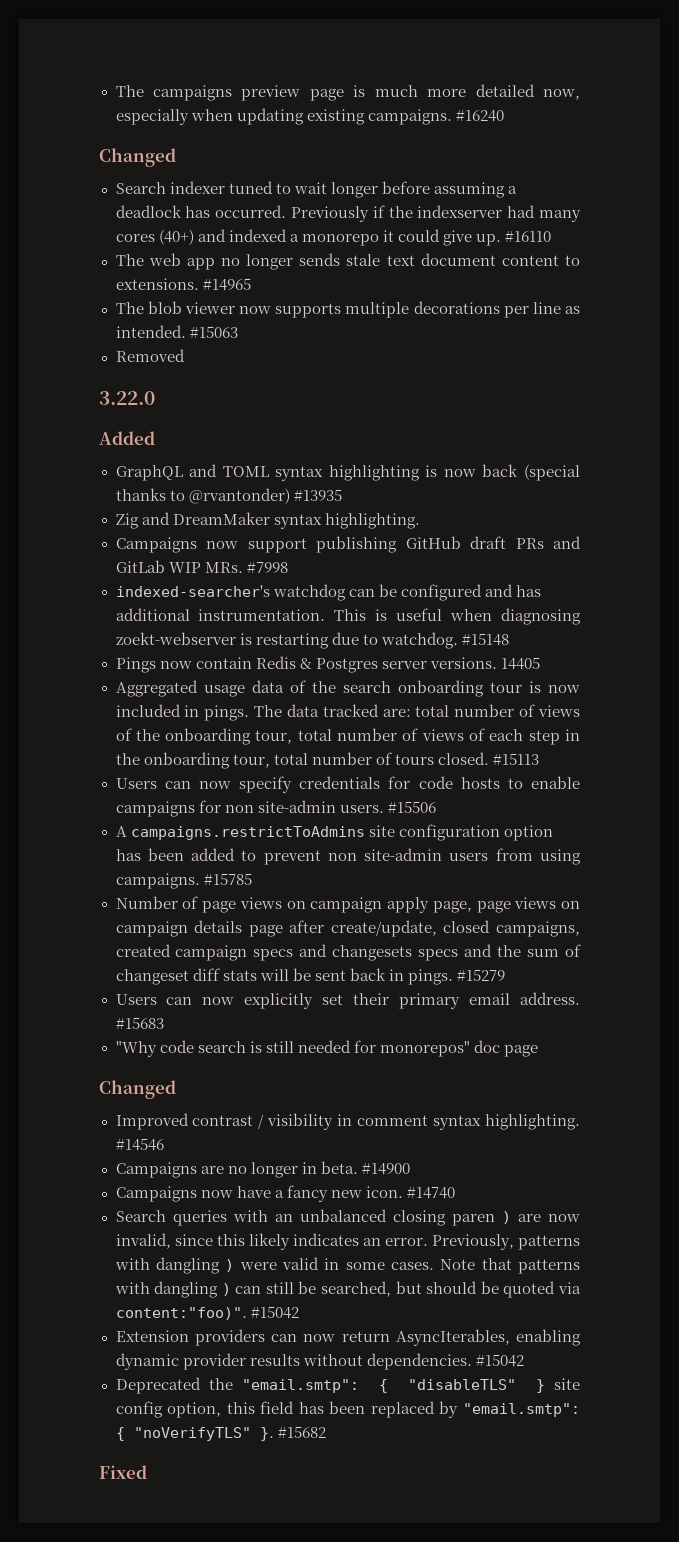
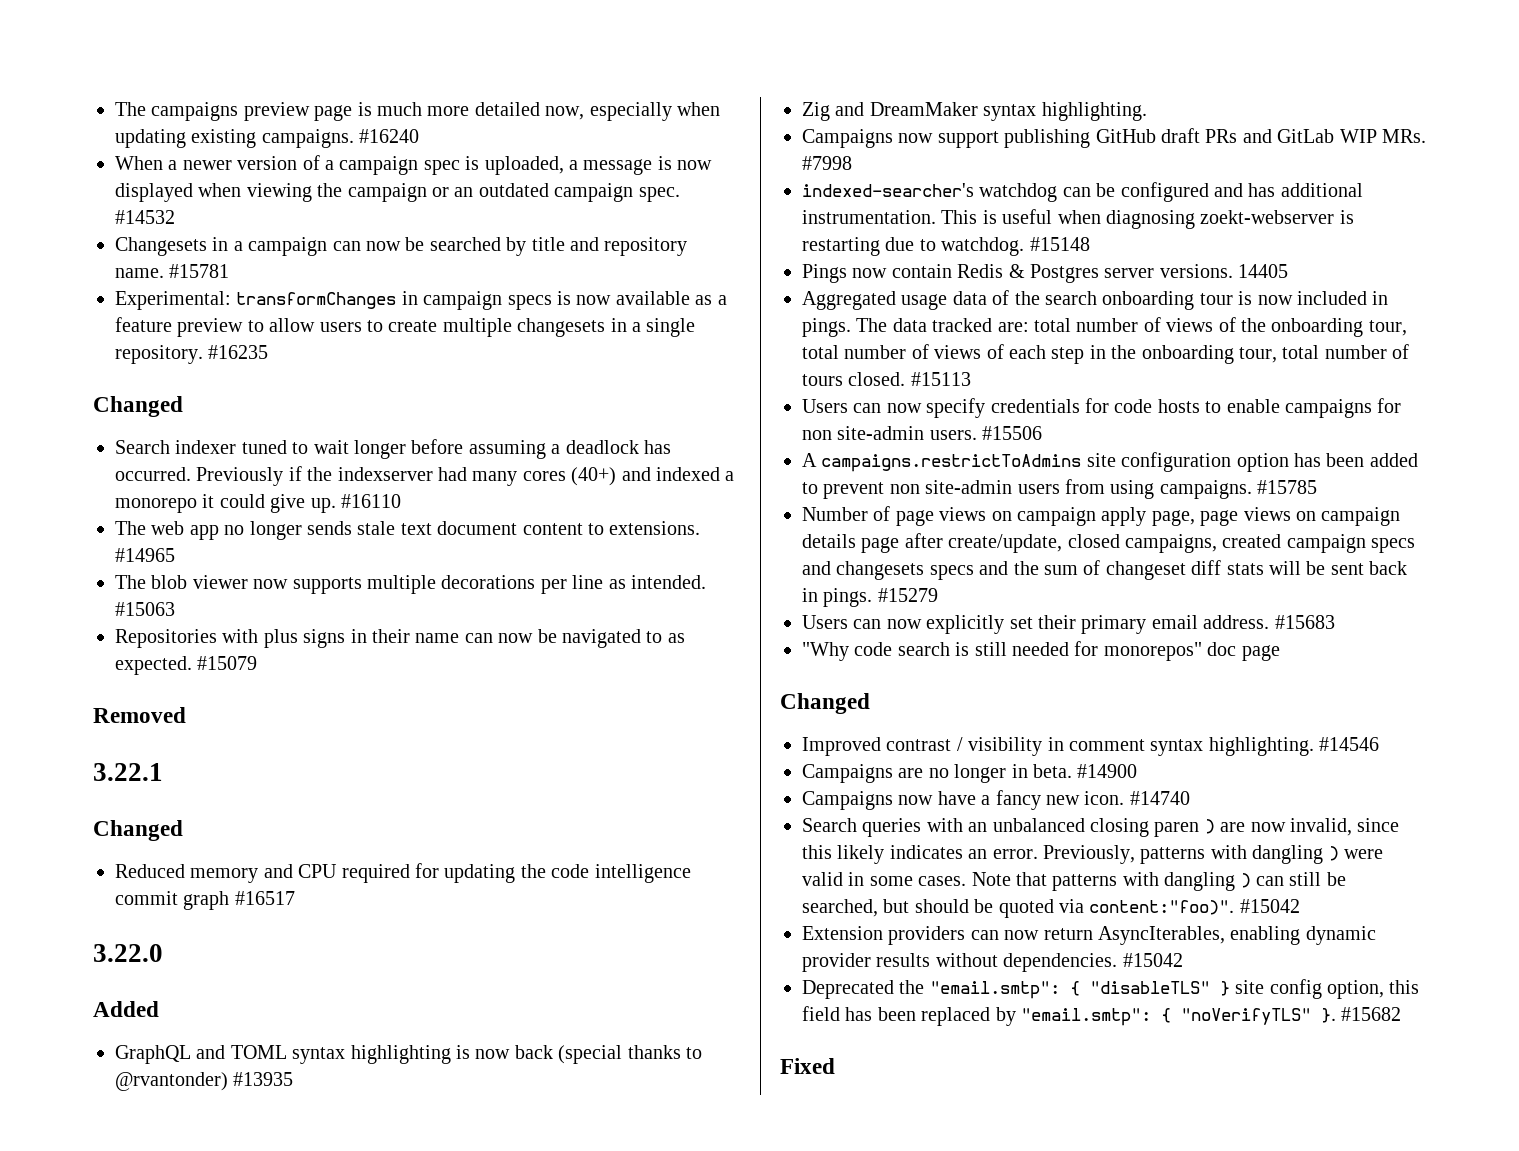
+ When a newer version of a campaign spec is uploaded, a message is now displayed when viewing the campaign or an outdated campaign spec. #14532
+ Changesets in a campaign can now be searched by title and repository name. #15781
+ Experimental: transformChanges in campaign specs is now available as a feature preview to allow users to create multiple changesets in a single repository. #16235
+ Repositories with plus signs in their name can now be navigated to as expected. #15079
  Removed
+ 3.22.1
+ Changed
+ Reduced memory and CPU required for updating the code intelligence commit graph #16517

